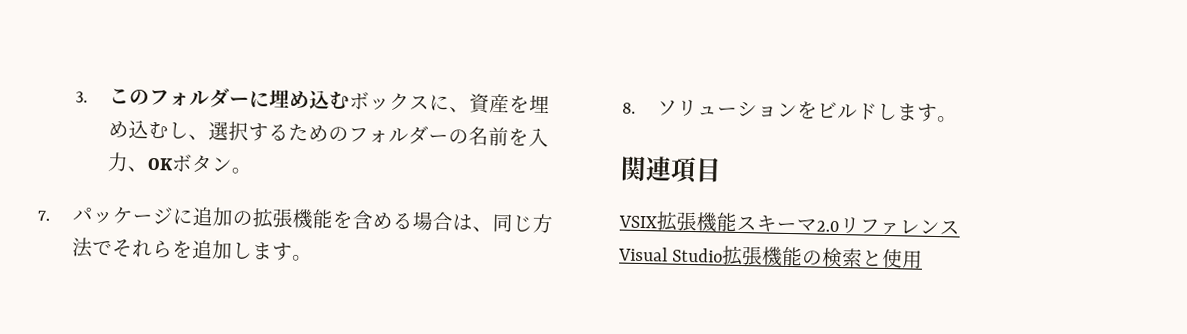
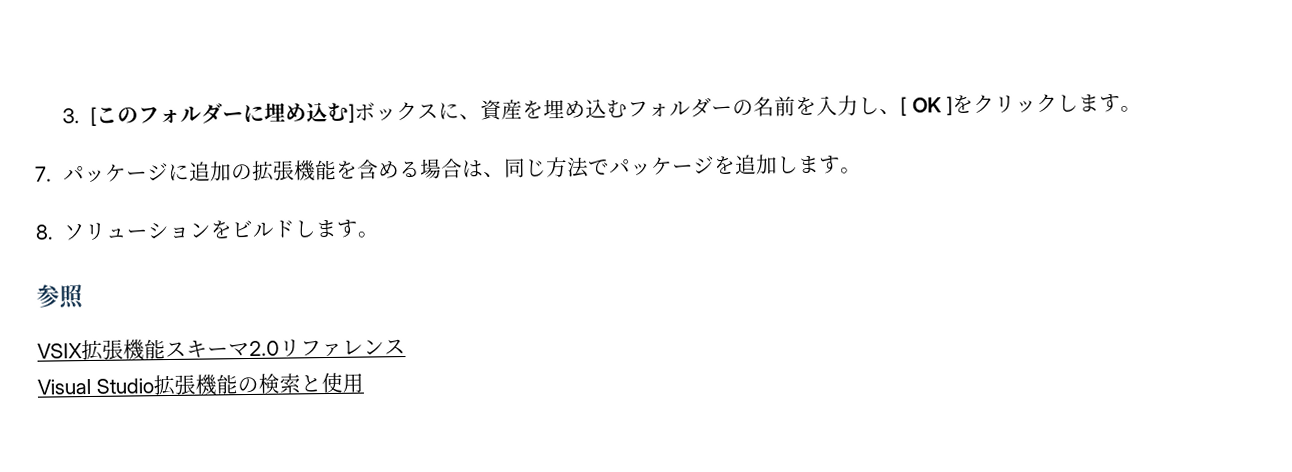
- 3.このフォルダーに埋め込むボックスに、資産を埋め込むし、選択するためのフォルダーの名前を入力、OKボタン。
+ 3. [このフォルダーに埋め込む]ボックスに、資産を埋め込むフォルダーの名前を入力し、[ OK ]をクリックします。
- 7.パッケージに追加の拡張機能を含める場合は、同じ方法でそれらを追加します。
+ 7.パッケージに追加の拡張機能を含める場合は、同じ方法でパッケージを追加します。
- 関連項目
+ 参照

